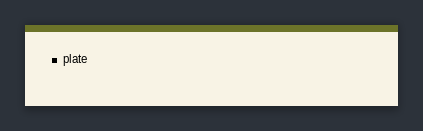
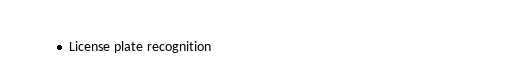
- plate
+ License plate recognition

